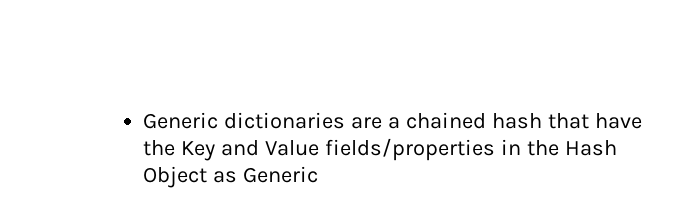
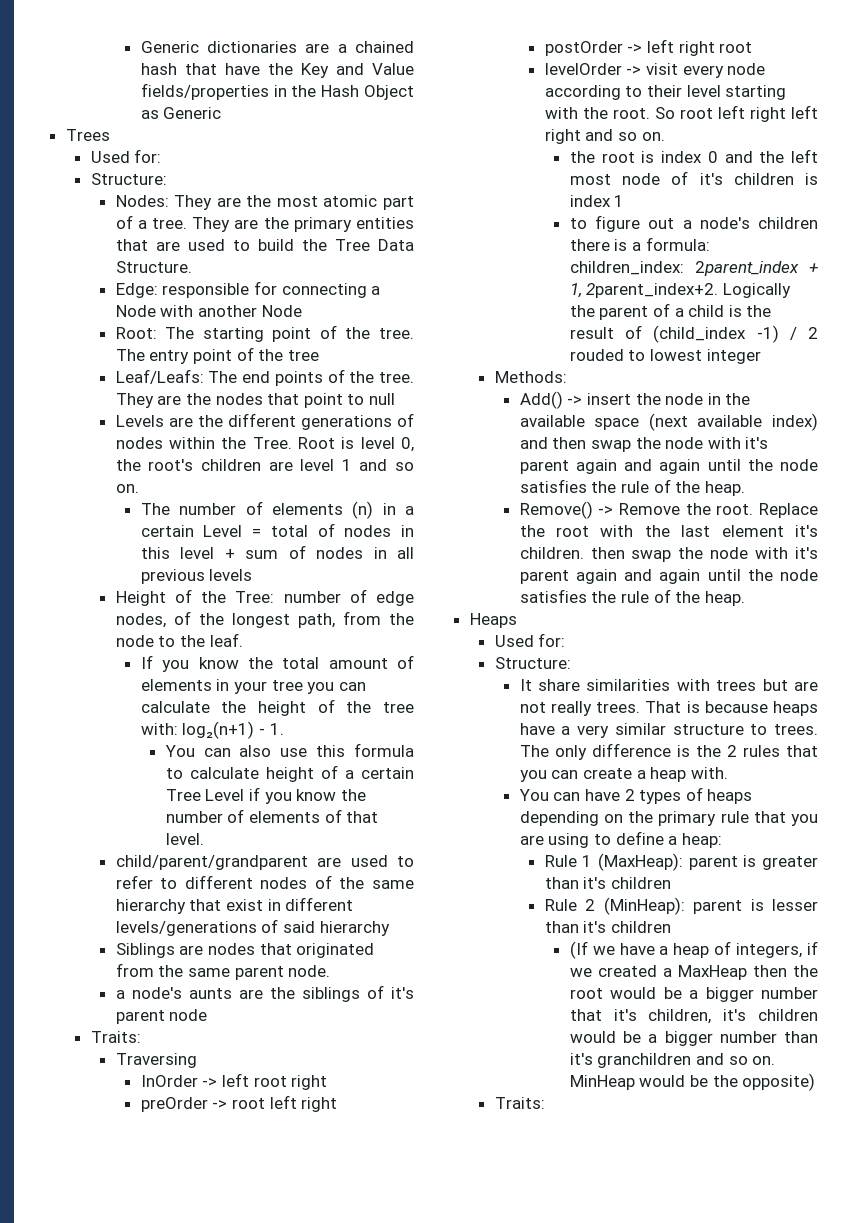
+ Trees
+ Used for:
+ Structure:
+ Nodes: They are the most atomic part of a tree. They are the primary entities that are used to build the Tree Data Structure.
+ Edge: responsible for connecting a Node with another Node
+ Root: The starting point of the tree. The entry point of the tree
+ Leaf/Leafs: The end points of the tree. They are the nodes that point to null
+ Levels are the different generations of nodes within the Tree. Root is level 0, the root's children are level 1 and so on.
+ The number of elements (n) in a certain Level = total of nodes in this level + sum of nodes in all previous levels
+ Height of the Tree: number of edge nodes, of the longest path, from the node to the leaf.
+ If you know the total amount of elements in your tree you can calculate the height of the tree with: log₂(n+1) - 1.
+ You can also use this formula to calculate height of a certain Tree Level if you know the number of elements of that level.
+ child/parent/grandparent are used to refer to different nodes of the same hierarchy that exist in different levels/generations of said hierarchy
+ Siblings are nodes that originated from the same parent node.
+ a node's aunts are the siblings of it's parent node
+ Traits:
+ Traversing
+ InOrder -> left root right
+ preOrder -> root left right
+ postOrder -> left right root
+ levelOrder -> visit every node according to their level starting with the root. So root left right left right and so on.
+ the root is index 0 and the left most node of it's children is index 1
+ to figure out a node's children there is a formula: children_index: 2parent_index + 1, 2parent_index+2. Logically the parent of a child is the result of (child_index -1) / 2 rouded to lowest integer
+ Methods:
+ Add() -> insert the node in the available space (next available index) and then swap the node with it's parent again and again until the node satisfies the rule of the heap.
+ Remove() -> Remove the root. Replace the root with the last element it's children. then swap the node with it's parent again and again until the node satisfies the rule of the heap.
+ Heaps
+ Used for:
+ Structure:
+ It share similarities with trees but are not really trees. That is because heaps have a very similar structure to trees. The only difference is the 2 rules that you can create a heap with.
+ You can have 2 types of heaps depending on the primary rule that you are using to define a heap:
+ Rule 1 (MaxHeap): parent is greater than it's children
+ Rule 2 (MinHeap): parent is lesser than it's children
+ (If we have a heap of integers, if we created a MaxHeap then the root would be a bigger number that it's children, it's children would be a bigger number than it's granchildren and so on. MinHeap would be the opposite)
+ Traits:

